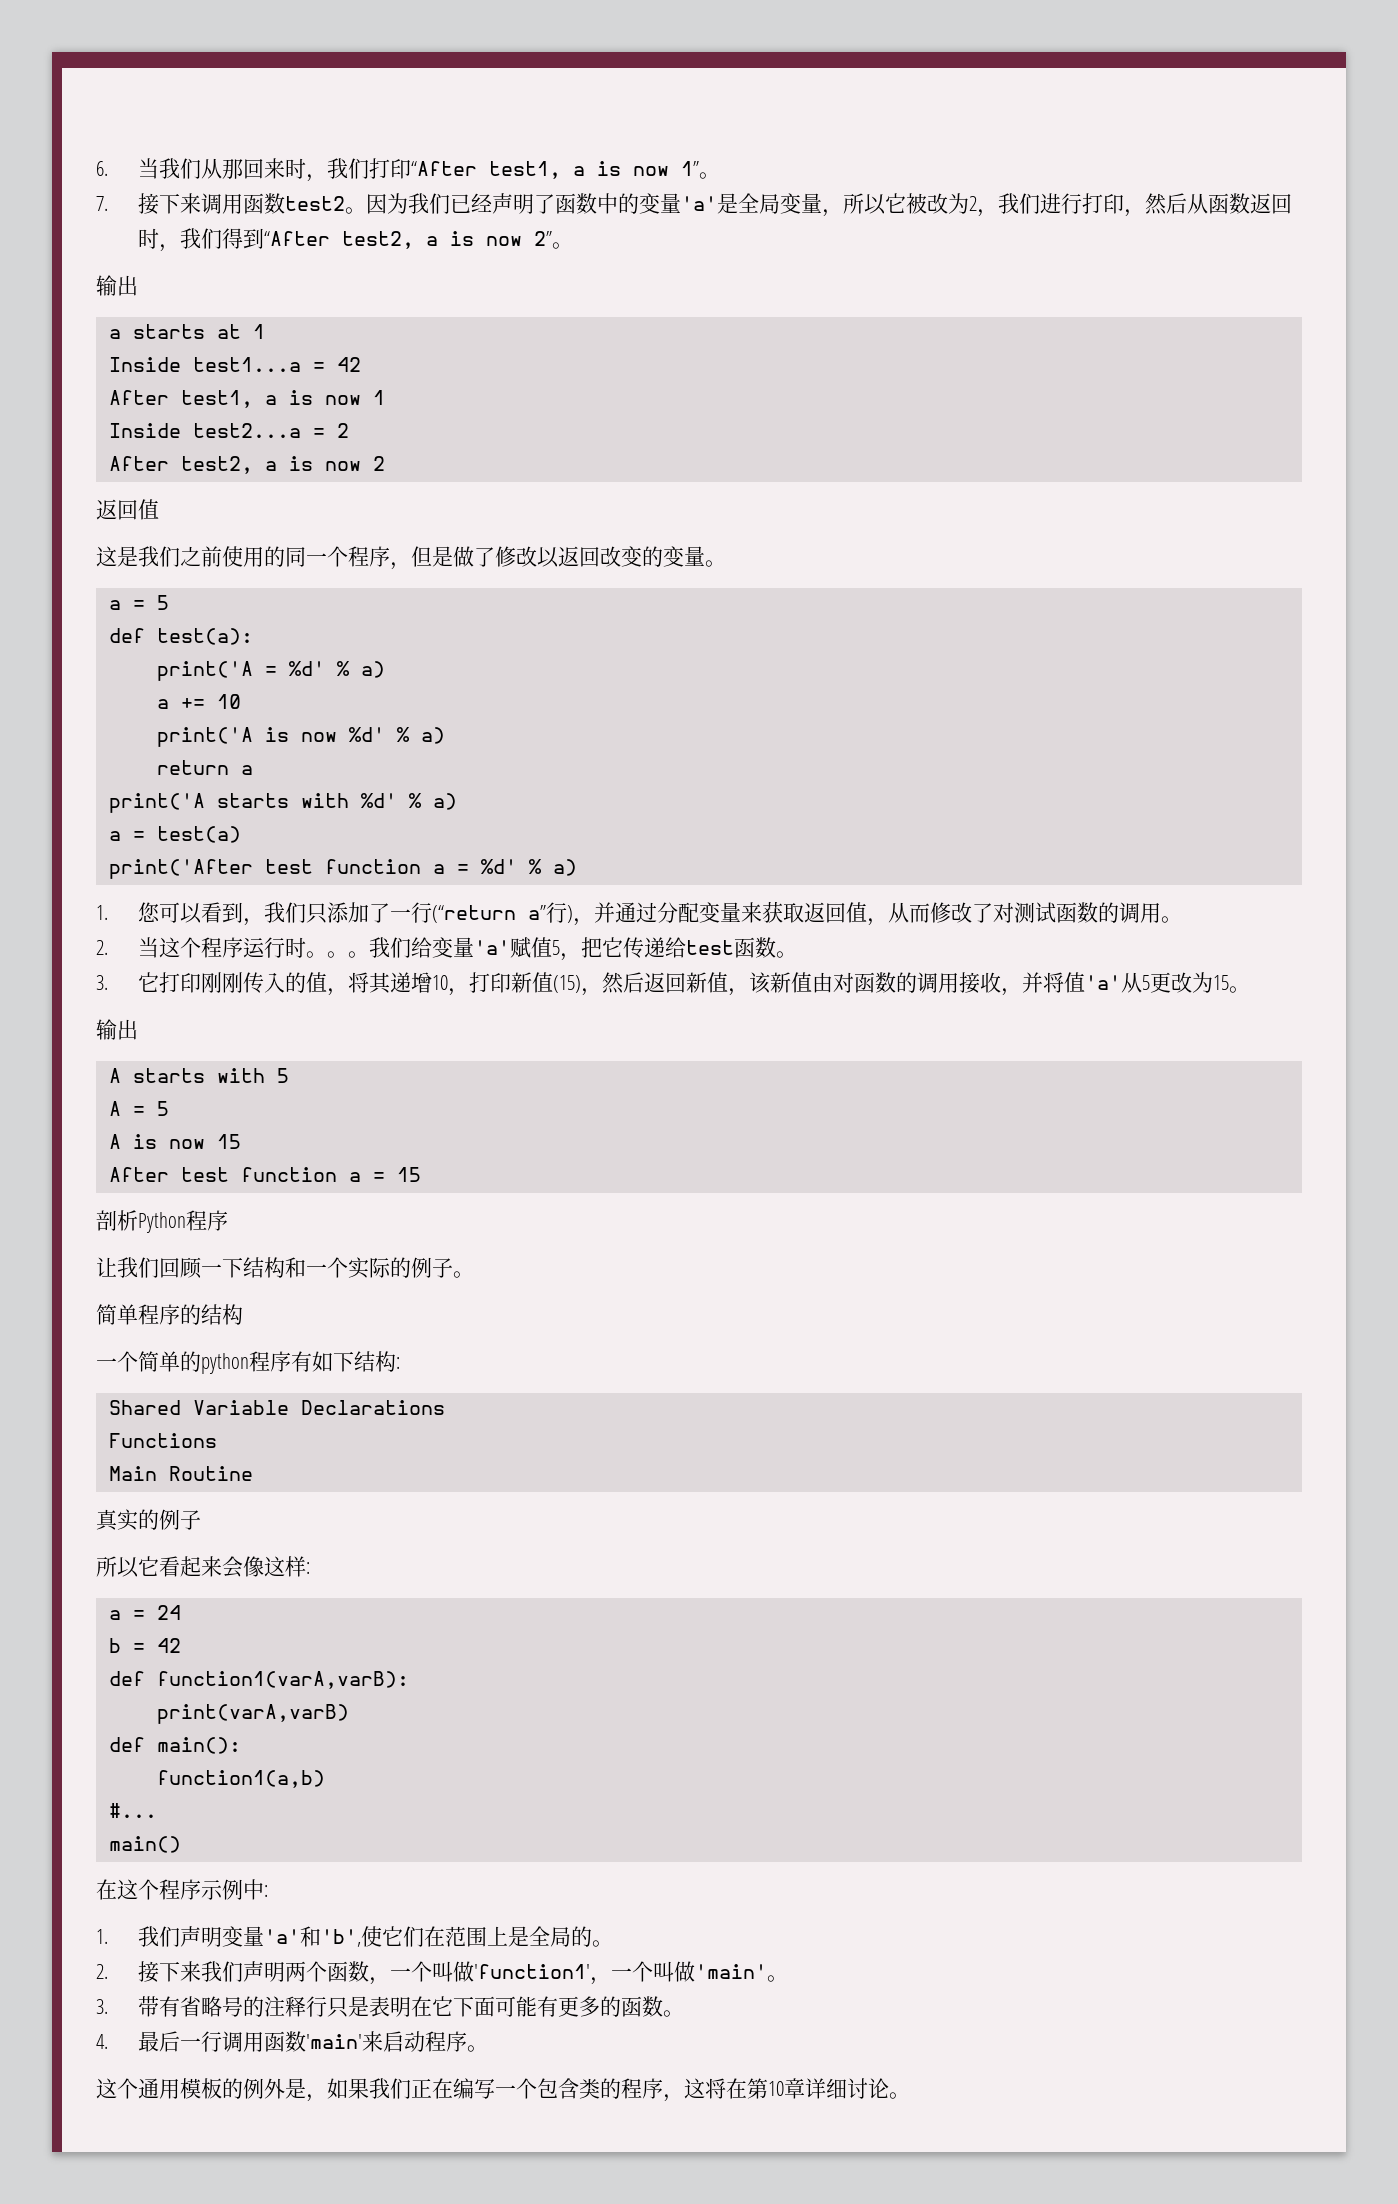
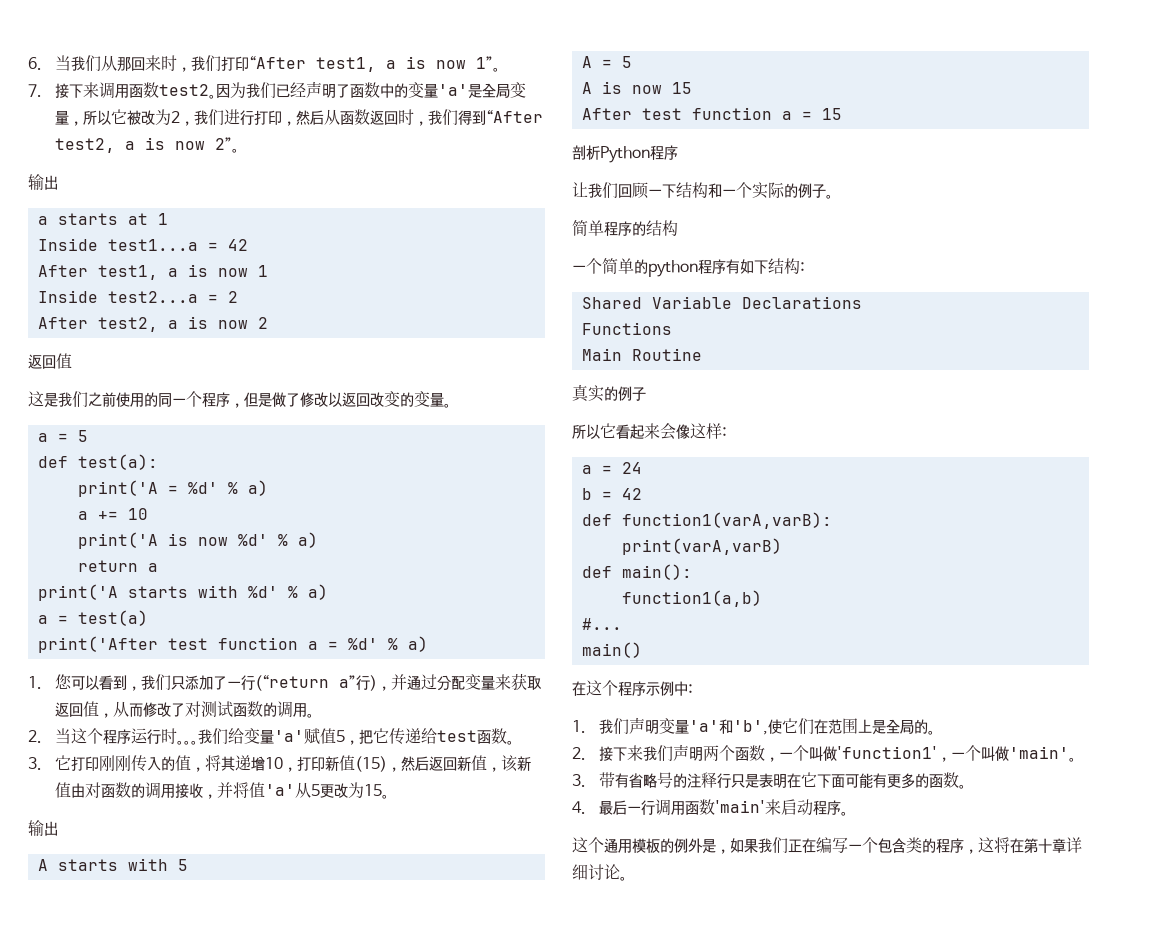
- 这个通用模板的例外是，如果我们正在编写一个包含类的程序，这将在第10章详细讨论。
+ 这个通用模板的例外是，如果我们正在编写一个包含类的程序，这将在第十章详细讨论。

